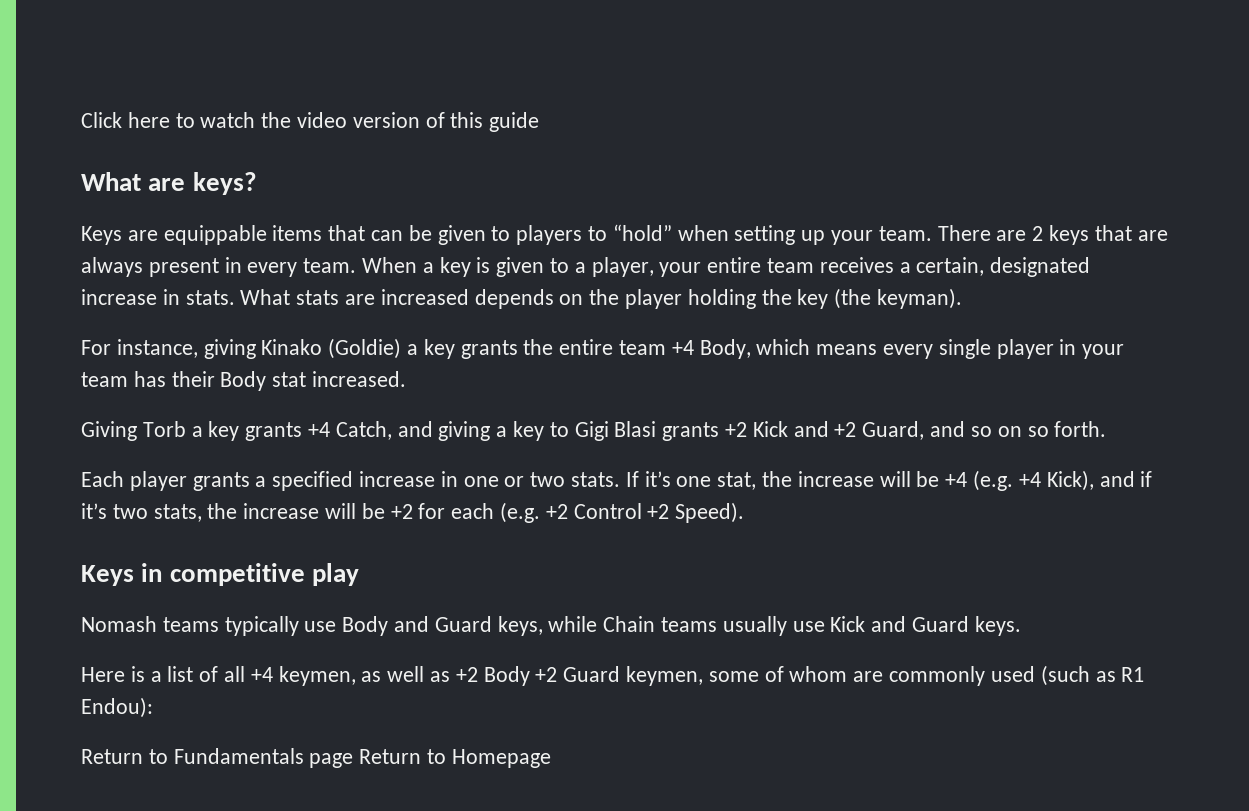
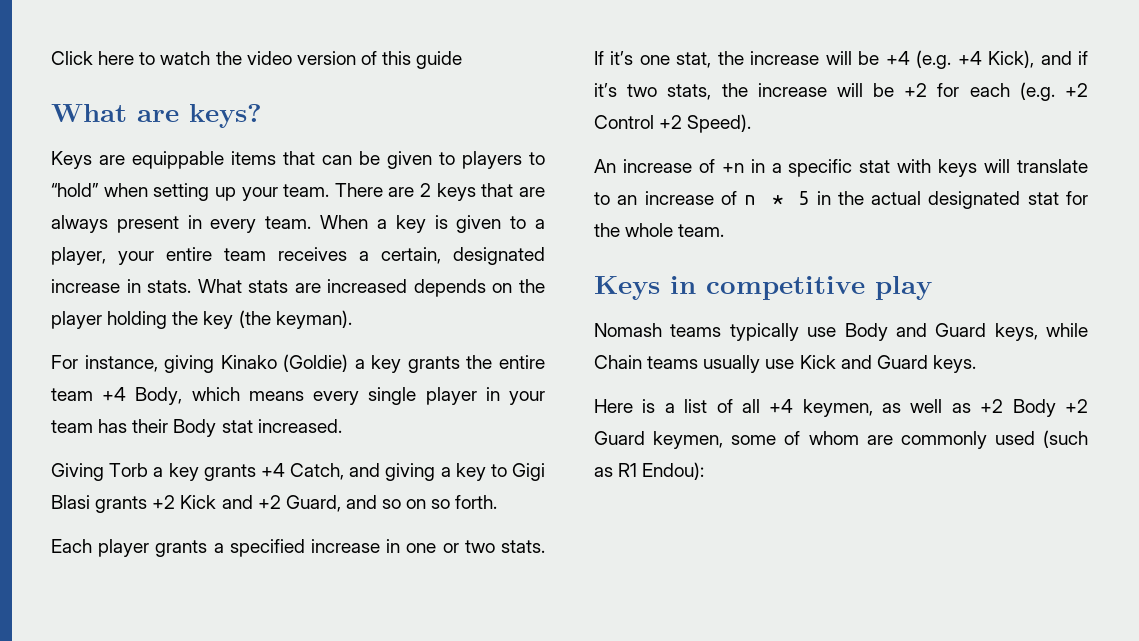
+ An increase of +n in a specific stat with keys will translate to an increase of n * 5 in the actual designated stat for the whole team.
- Return to Fundamentals page Return to Homepage

